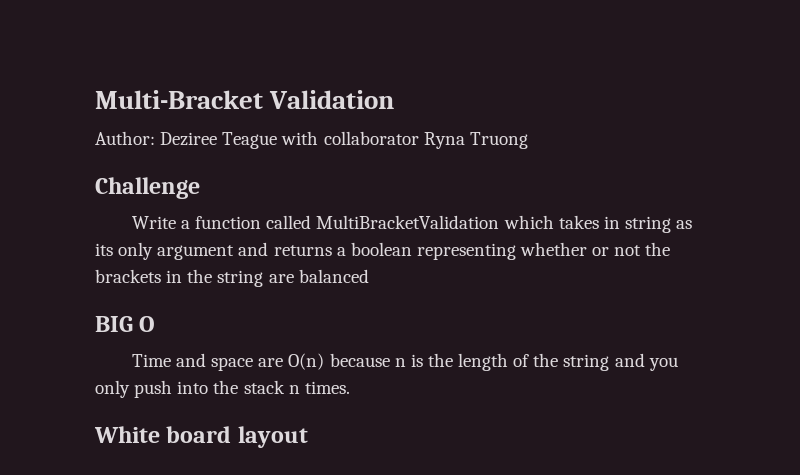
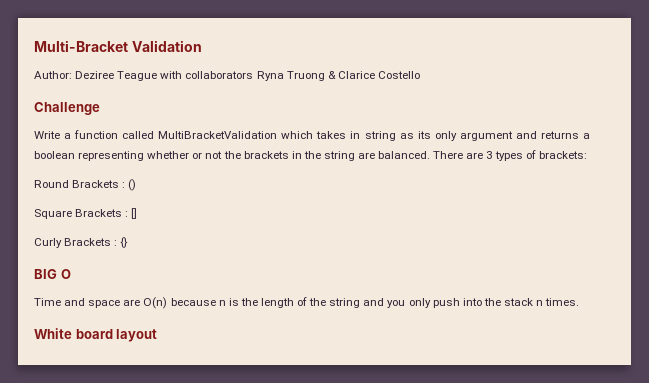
- Author: Deziree Teague with collaborator Ryna Truong
+ Author: Deziree Teague with collaborators Ryna Truong & Clarice Costello
- Write a function called MultiBracketValidation which takes in string as its only argument and returns a boolean representing whether or not the brackets in the string are balanced
+ Write a function called MultiBracketValidation which takes in string as its only argument and returns a boolean representing whether or not the brackets in the string are balanced. There are 3 types of brackets:
+ Round Brackets : ()
+ Square Brackets : []
+ Curly Brackets : {}

